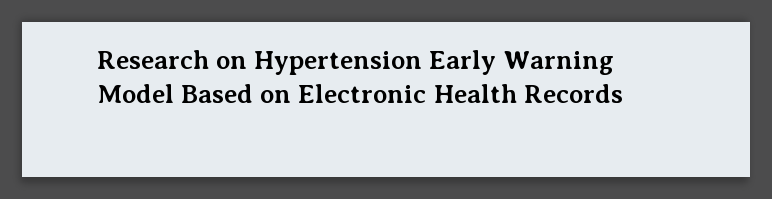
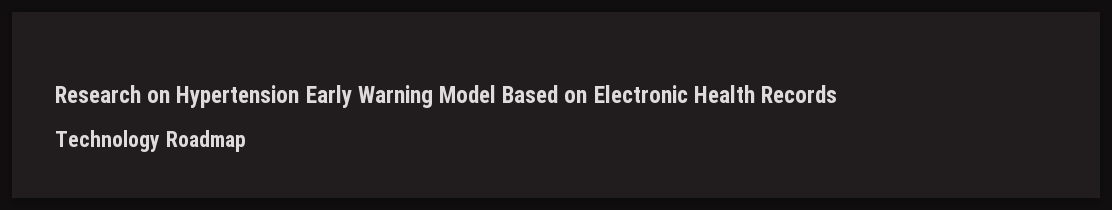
+ Technology Roadmap

